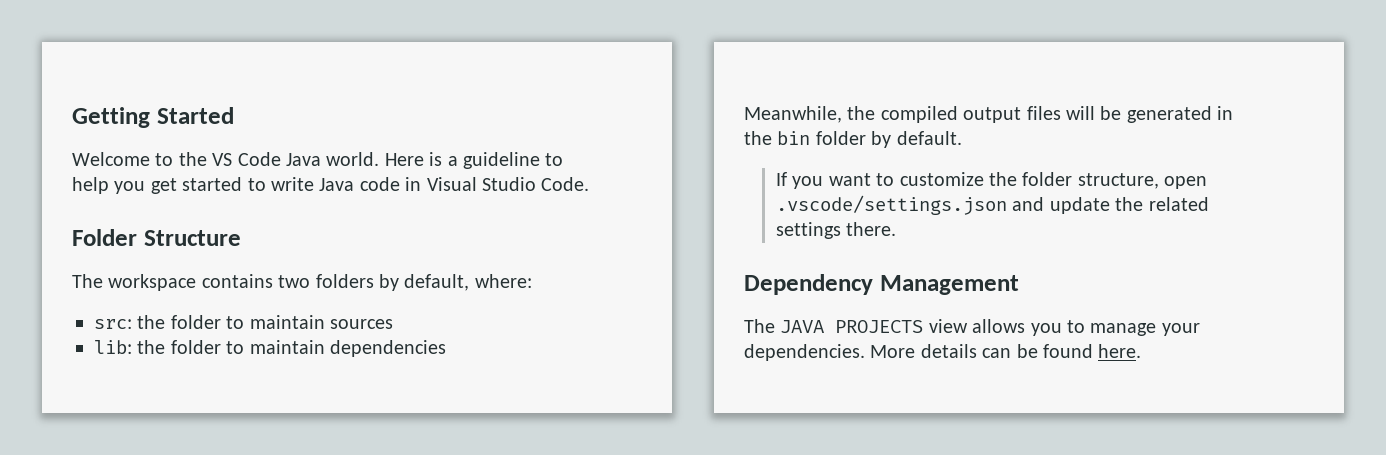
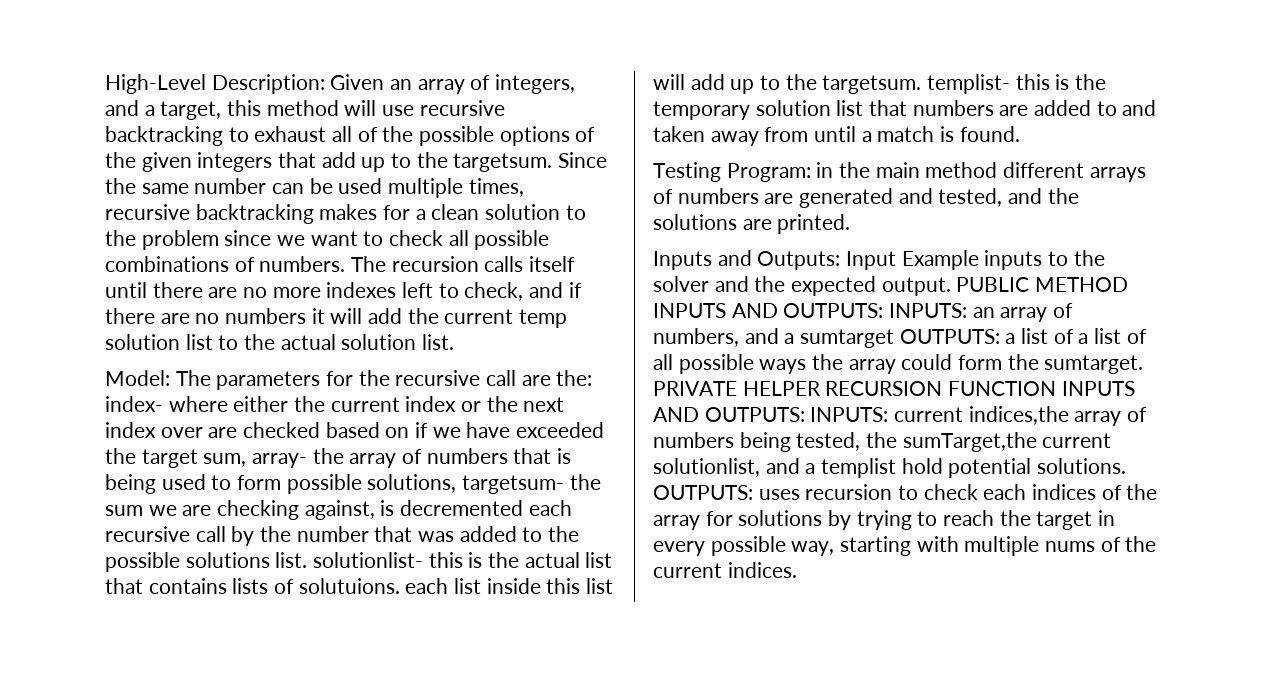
- Getting Started
- Welcome to the VS Code Java world. Here is a guideline to help you get started to write Java code in Visual Studio Code.
- Folder Structure
- The workspace contains two folders by default, where:
- src: the folder to maintain sources
- lib: the folder to maintain dependencies
- Meanwhile, the compiled output files will be generated in the bin folder by default.
- If you want to customize the folder structure, open .vscode/settings.json and update the related settings there.
- Dependency Management
- The JAVA PROJECTS view allows you to manage your dependencies. More details can be found here.
+ High-Level Description: Given an array of integers, and a target, this method will use recursive backtracking to exhaust all of the possible options of the given integers that add up to the targetsum. Since the same number can be used multiple times, recursive backtracking makes for a clean solution to the problem since we want to check all possible combinations of numbers. The recursion calls itself until there are no more indexes left to check, and if there are no numbers it will add the current temp solution list to the actual solution list.
+ Model: The parameters for the recursive call are the: index- where either the current index or the next index over are checked based on if we have exceeded the target sum, array- the array of numbers that is being used to form possible solutions, targetsum- the sum we are checking against, is decremented each recursive call by the number that was added to the possible solutions list. solutionlist- this is the actual list that contains lists of solutuions. each list inside this list will add up to the targetsum. templist- this is the temporary solution list that numbers are added to and taken away from until a match is found.
+ Testing Program: in the main method different arrays of numbers are generated and tested, and the solutions are printed.
+ Inputs and Outputs: Input Example inputs to the solver and the expected output. PUBLIC METHOD INPUTS AND OUTPUTS: INPUTS: an array of numbers, and a sumtarget OUTPUTS: a list of a list of all possible ways the array could form the sumtarget. PRIVATE HELPER RECURSION FUNCTION INPUTS AND OUTPUTS: INPUTS: current indices,the array of numbers being tested, the sumTarget,the current solutionlist, and a templist hold potential solutions. OUTPUTS: uses recursion to check each indices of the array for solutions by trying to reach the target in every possible way, starting with multiple nums of the current indices.

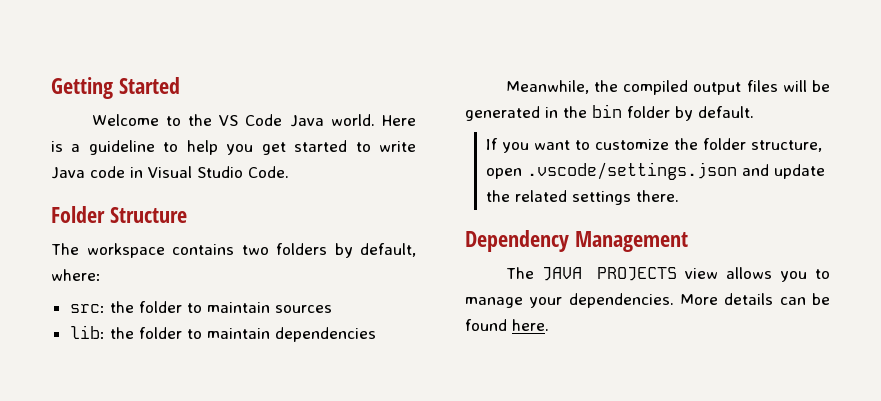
- High-Level Description: Given an array of integers, and a target, this method will use recursive backtracking to exhaust all of the possible options of the given integers that add up to the targetsum. Since the same number can be used multiple times, recursive backtracking makes for a clean solution to the problem since we want to check all possible combinations of numbers. The recursion calls itself until there are no more indexes left to check, and if there are no numbers it will add the current temp solution list to the actual solution list.
- Model: The parameters for the recursive call are the: index- where either the current index or the next index over are checked based on if we have exceeded the target sum, array- the array of numbers that is being used to form possible solutions, targetsum- the sum we are checking against, is decremented each recursive call by the number that was added to the possible solutions list. solutionlist- this is the actual list that contains lists of solutuions. each list inside this list will add up to the targetsum. templist- this is the temporary solution list that numbers are added to and taken away from until a match is found.
- Testing Program: in the main method different arrays of numbers are generated and tested, and the solutions are printed.
- Inputs and Outputs: Input Example inputs to the solver and the expected output. PUBLIC METHOD INPUTS AND OUTPUTS: INPUTS: an array of numbers, and a sumtarget OUTPUTS: a list of a list of all possible ways the array could form the sumtarget. PRIVATE HELPER RECURSION FUNCTION INPUTS AND OUTPUTS: INPUTS: current indices,the array of numbers being tested, the sumTarget,the current solutionlist, and a templist hold potential solutions. OUTPUTS: uses recursion to check each indices of the array for solutions by trying to reach the target in every possible way, starting with multiple nums of the current indices.
+ Getting Started
+ Welcome to the VS Code Java world. Here is a guideline to help you get started to write Java code in Visual Studio Code.
+ Folder Structure
+ The workspace contains two folders by default, where:
+ src: the folder to maintain sources
+ lib: the folder to maintain dependencies
+ Meanwhile, the compiled output files will be generated in the bin folder by default.
+ If you want to customize the folder structure, open .vscode/settings.json and update the related settings there.
+ Dependency Management
+ The JAVA PROJECTS view allows you to manage your dependencies. More details can be found here.

